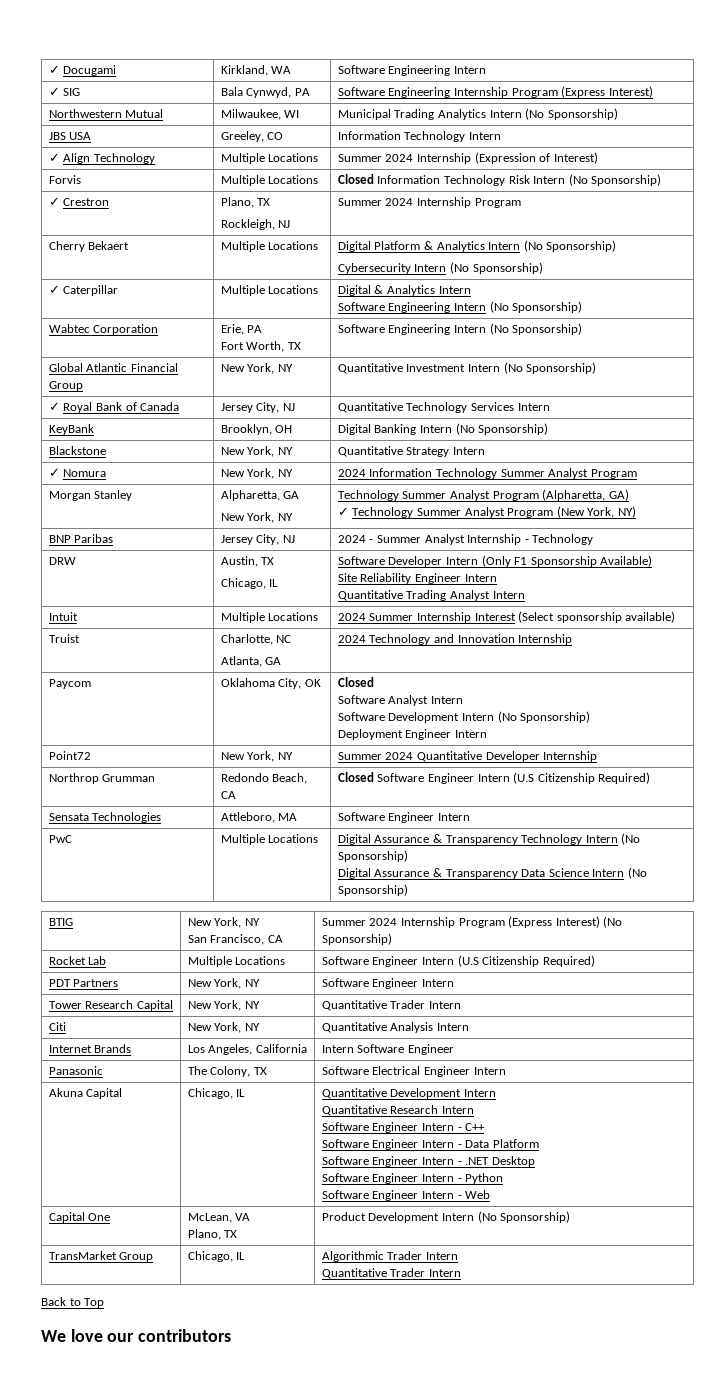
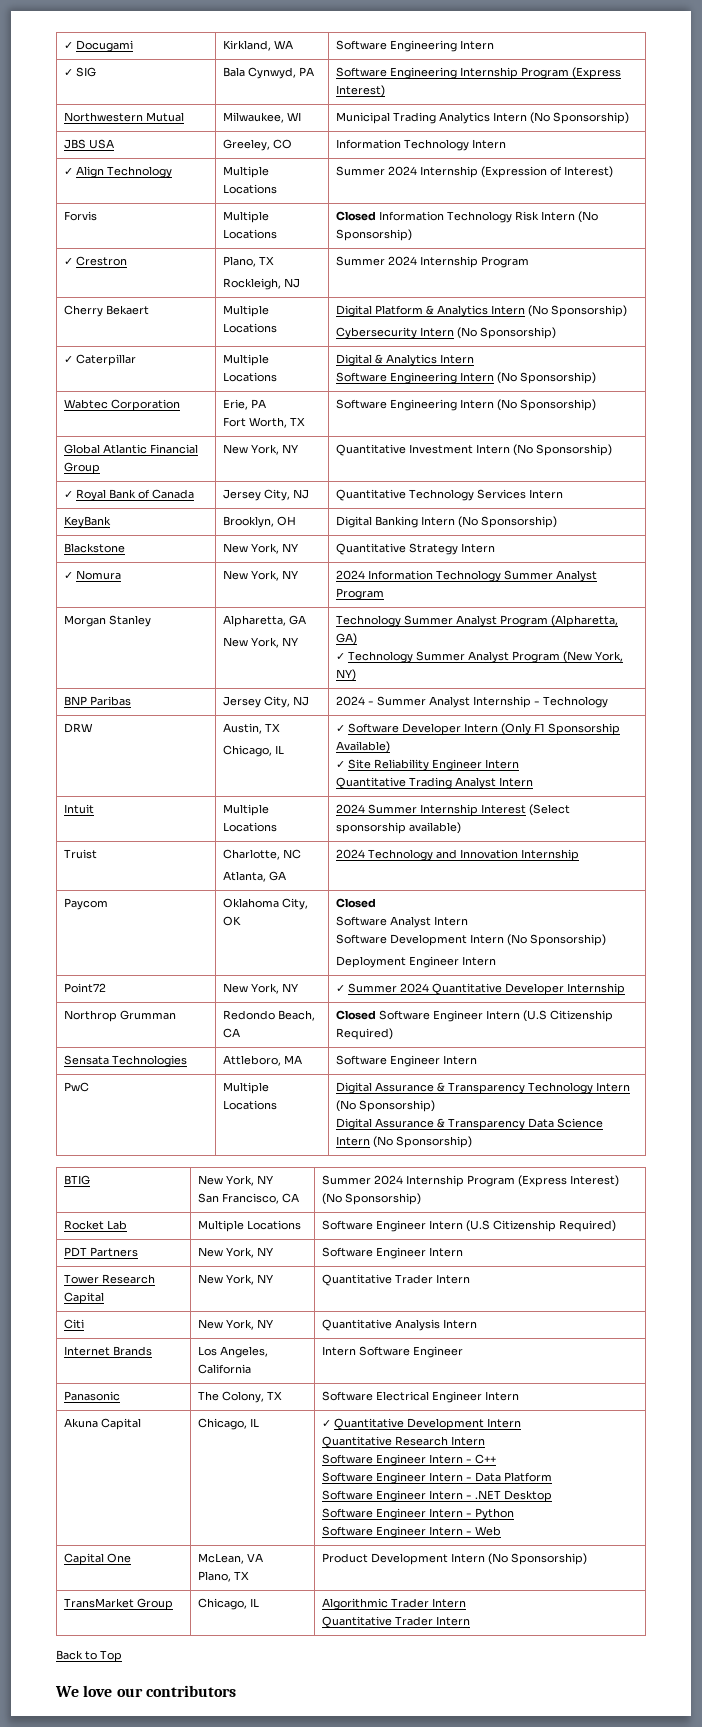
  DRW | Austin, TX
- Chicago, IL | Software Developer Intern (Only F1 Sponsorship Available)
- Site Reliability Engineer Intern
+ Chicago, IL | ✓ Software Developer Intern (Only F1 Sponsorship Available)
+ ✓ Site Reliability Engineer Intern
- Point72 | New York, NY | Summer 2024 Quantitative Developer Internship
+ Point72 | New York, NY | ✓ Summer 2024 Quantitative Developer Internship
- Akuna Capital | Chicago, IL | Quantitative Development Intern
+ Akuna Capital | Chicago, IL | ✓ Quantitative Development Intern

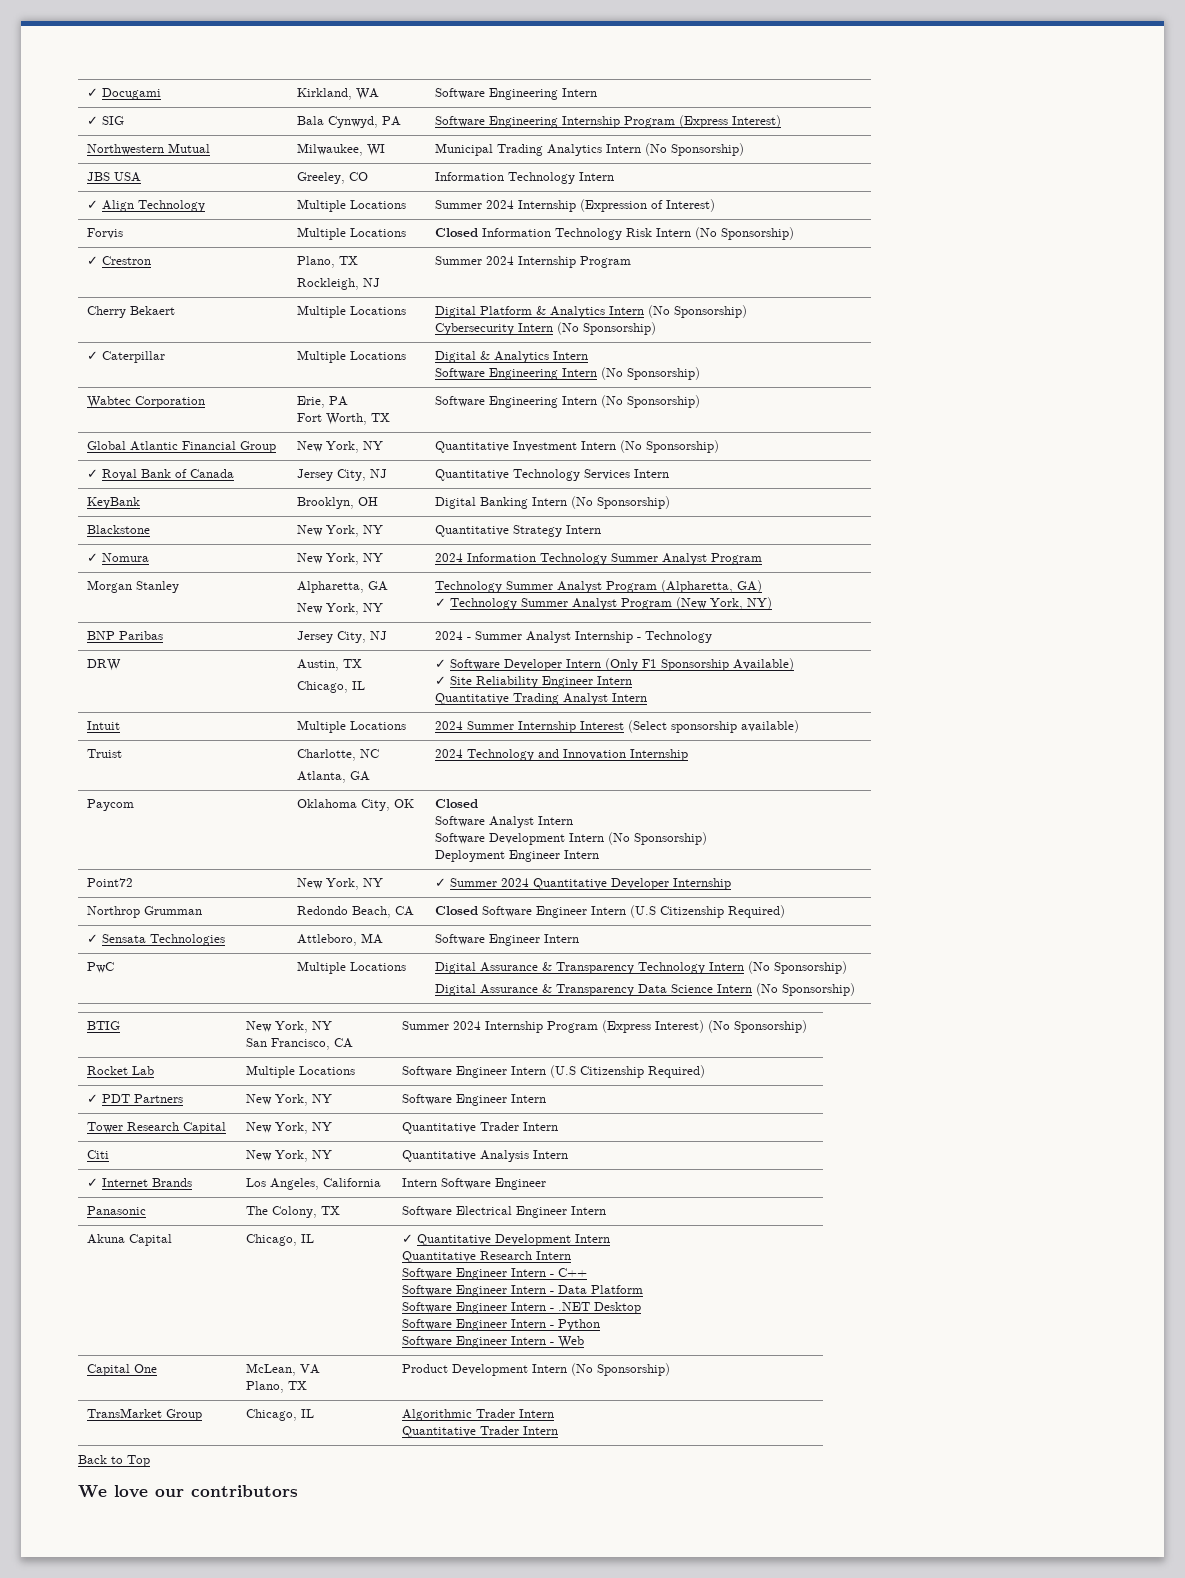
- Sensata Technologies | Attleboro, MA | Software Engineer Intern
+ ✓ Sensata Technologies | Attleboro, MA | Software Engineer Intern
- PDT Partners | New York, NY | Software Engineer Intern
+ ✓ PDT Partners | New York, NY | Software Engineer Intern
- Internet Brands | Los Angeles, California | Intern Software Engineer
+ ✓ Internet Brands | Los Angeles, California | Intern Software Engineer

